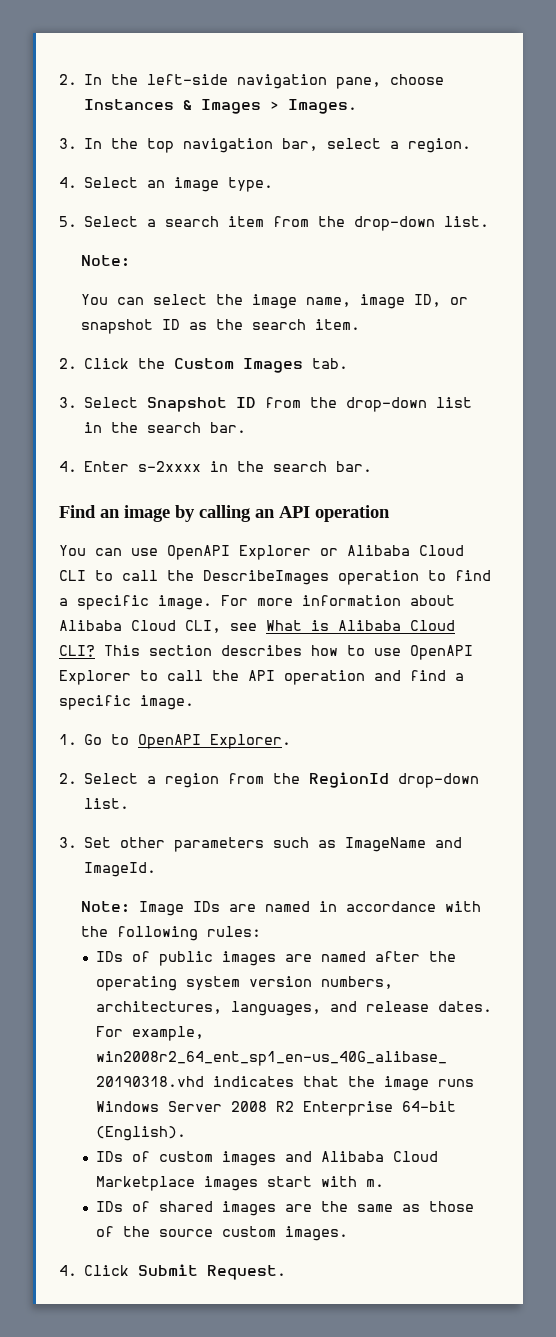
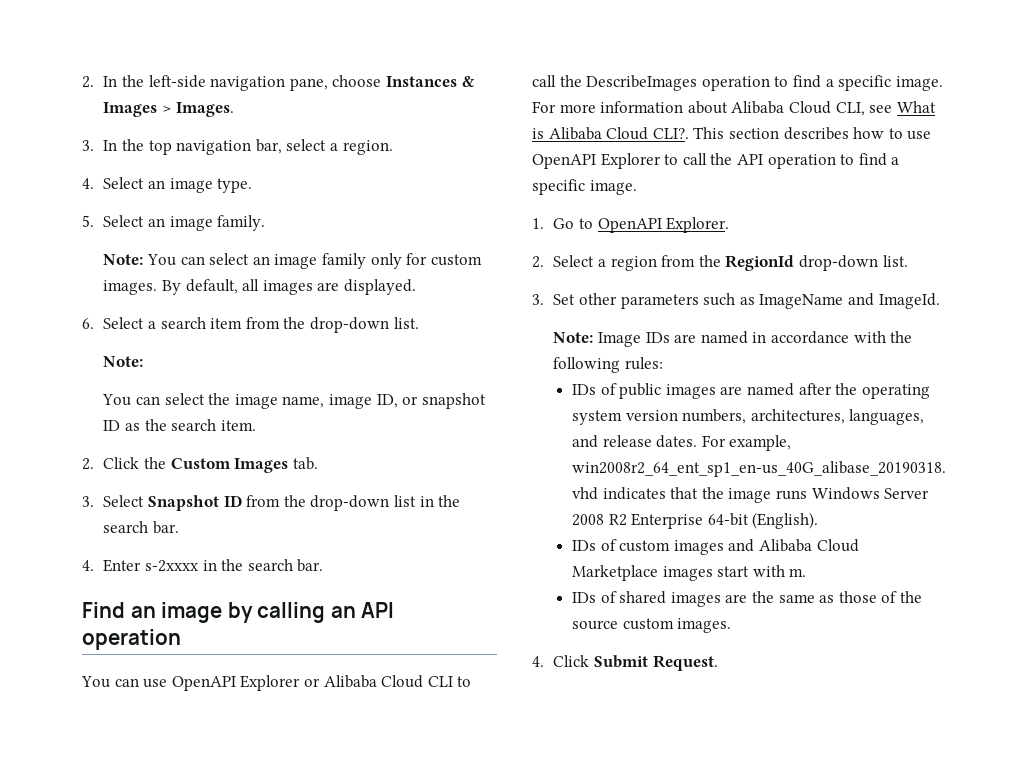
- 5. Select a search item from the drop-down list.
+ 5. Select an image family.
+ Note: You can select an image family only for custom images. By default, all images are displayed.
+ 6. Select a search item from the drop-down list.
- For more information about Alibaba Cloud CLI, see What is Alibaba Cloud CLI?
+ For more information about Alibaba Cloud CLI, see What is Alibaba Cloud CLI?.
- This section describes how to use OpenAPI Explorer to call the API operation and find a specific image.
+ This section describes how to use OpenAPI Explorer to call the API operation to find a specific image.

